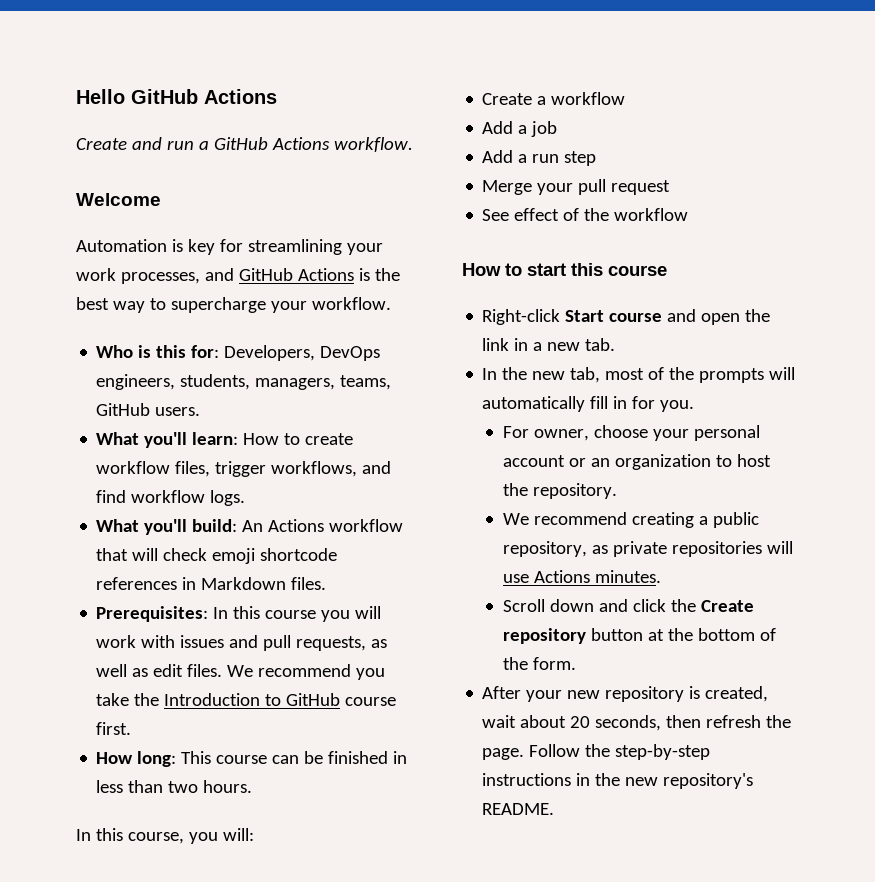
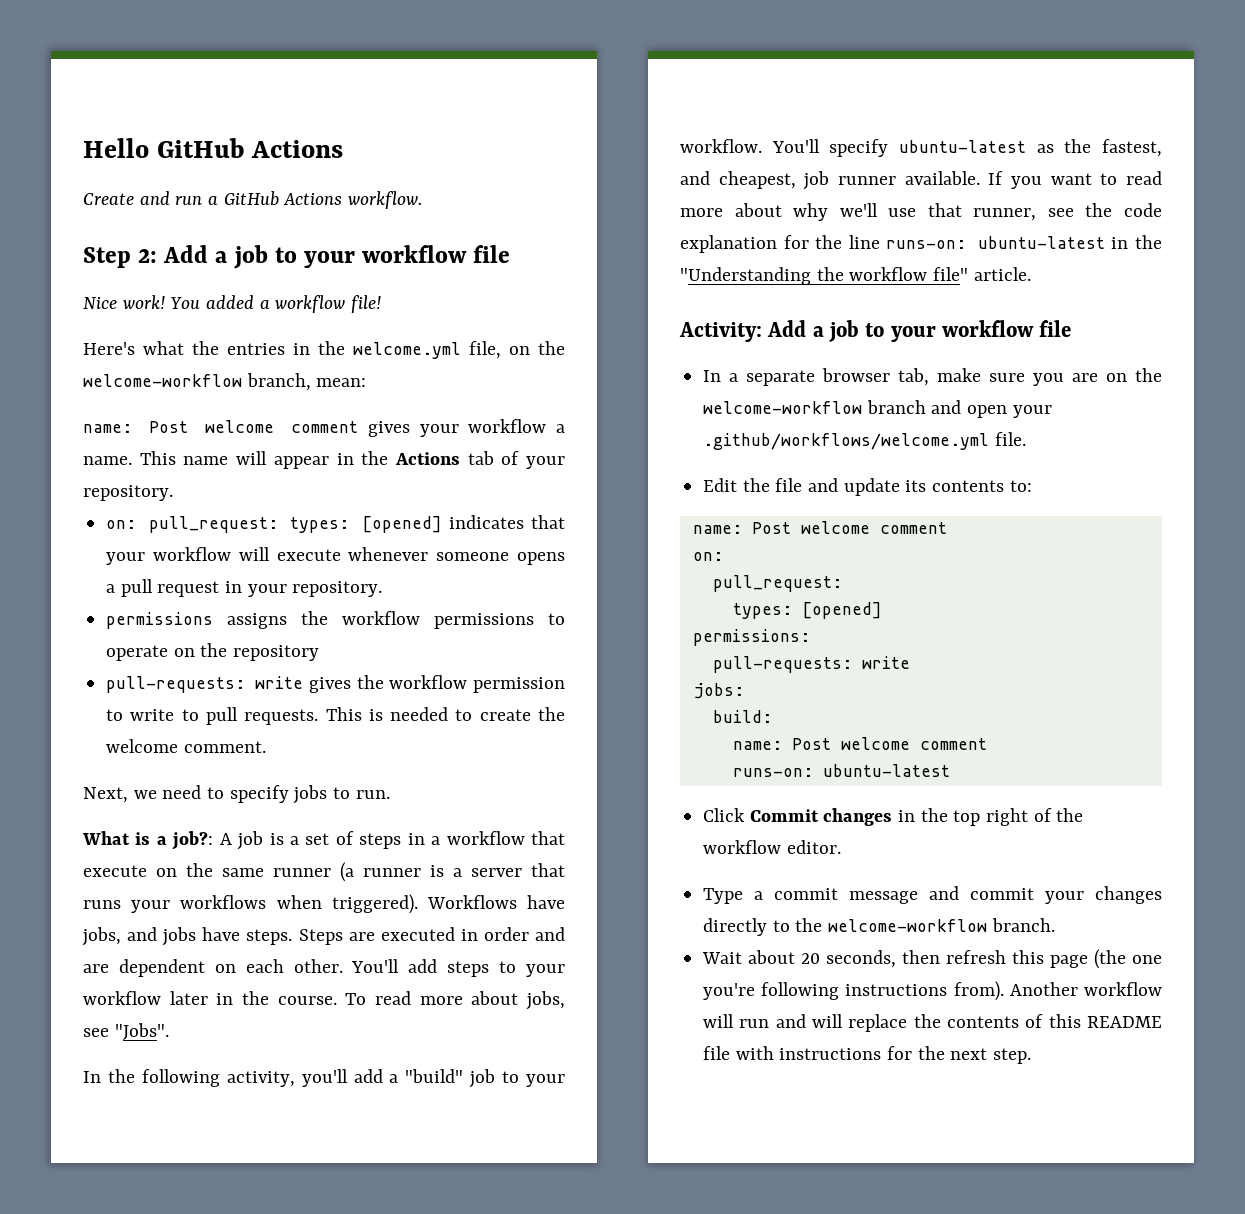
- Welcome
- Automation is key for streamlining your work processes, and GitHub Actions is the best way to supercharge your workflow.
- Who is this for: Developers, DevOps engineers, students, managers, teams, GitHub users.
- What you'll learn: How to create workflow files, trigger workflows, and find workflow logs.
- What you'll build: An Actions workflow that will check emoji shortcode references in Markdown files.
- Prerequisites: In this course you will work with issues and pull requests, as well as edit files. We recommend you take the Introduction to GitHub course first.
- How long: This course can be finished in less than two hours.
- In this course, you will:
- Create a workflow
- Add a job
- Add a run step
- Merge your pull request
- See effect of the workflow
- How to start this course
- Right-click Start course and open the link in a new tab.
- In the new tab, most of the prompts will automatically fill in for you.
- For owner, choose your personal account or an organization to host the repository.
- We recommend creating a public repository, as private repositories will use Actions minutes.
- Scroll down and click the Create repository button at the bottom of the form.
- After your new repository is created, wait about 20 seconds, then refresh the page. Follow the step-by-step instructions in the new repository's README.
+ Step 2: Add a job to your workflow file
+ Nice work! You added a workflow file!
+ Here's what the entries in the welcome.yml file, on the welcome-workflow branch, mean:
+ name: Post welcome comment gives your workflow a name. This name will appear in the Actions tab of your repository.
+ on: pull_request: types: [opened] indicates that your workflow will execute whenever someone opens a pull request in your repository.
+ permissions assigns the workflow permissions to operate on the repository
+ pull-requests: write gives the workflow permission to write to pull requests. This is needed to create the welcome comment.
+ Next, we need to specify jobs to run.
+ What is a job?: A job is a set of steps in a workflow that execute on the same runner (a runner is a server that runs your workflows when triggered). Workflows have jobs, and jobs have steps. Steps are executed in order and are dependent on each other. You'll add steps to your workflow later in the course. To read more about jobs, see "Jobs".
+ In the following activity, you'll add a "build" job to your workflow. You'll specify ubuntu-latest as the fastest, and cheapest, job runner available. If you want to read more about why we'll use that runner, see the code explanation for the line runs-on: ubuntu-latest in the "Understanding the workflow file" article.
+ Activity: Add a job to your workflow file
+ In a separate browser tab, make sure you are on the welcome-workflow branch and open your .github/workflows/welcome.yml file.
+ Edit the file and update its contents to:
+ name: Post welcome comment
+ on:
+ pull_request:
+ types: [opened]
+ permissions:
+ pull-requests: write
+ jobs:
+ build:
+ name: Post welcome comment
+ runs-on: ubuntu-latest
+ Click Commit changes in the top right of the workflow editor.
+ Type a commit message and commit your changes directly to the welcome-workflow branch.
+ Wait about 20 seconds, then refresh this page (the one you're following instructions from). Another workflow will run and will replace the contents of this README file with instructions for the next step.

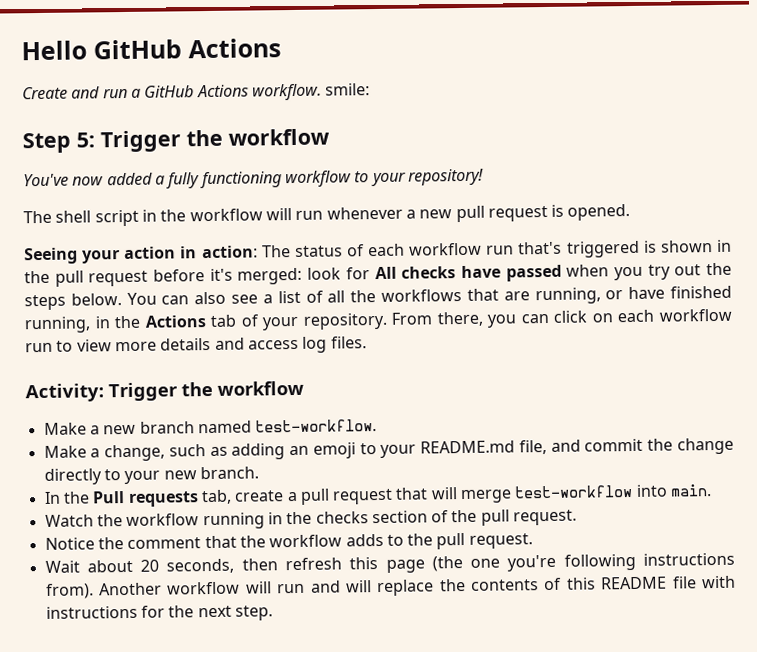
- Create and run a GitHub Actions workflow.
+ Create and run a GitHub Actions workflow. smile:
- Step 2: Add a job to your workflow file
- Nice work! You added a workflow file!
- Here's what the entries in the welcome.yml file, on the welcome-workflow branch, mean:
- name: Post welcome comment gives your workflow a name. This name will appear in the Actions tab of your repository.
- on: pull_request: types: [opened] indicates that your workflow will execute whenever someone opens a pull request in your repository.
- permissions assigns the workflow permissions to operate on the repository
- pull-requests: write gives the workflow permission to write to pull requests. This is needed to create the welcome comment.
- Next, we need to specify jobs to run.
- What is a job?: A job is a set of steps in a workflow that execute on the same runner (a runner is a server that runs your workflows when triggered). Workflows have jobs, and jobs have steps. Steps are executed in order and are dependent on each other. You'll add steps to your workflow later in the course. To read more about jobs, see "Jobs".
- In the following activity, you'll add a "build" job to your workflow. You'll specify ubuntu-latest as the fastest, and cheapest, job runner available. If you want to read more about why we'll use that runner, see the code explanation for the line runs-on: ubuntu-latest in the "Understanding the workflow file" article.
- Activity: Add a job to your workflow file
- In a separate browser tab, make sure you are on the welcome-workflow branch and open your .github/workflows/welcome.yml file.
- Edit the file and update its contents to:
- name: Post welcome comment
- on:
- pull_request:
- types: [opened]
- permissions:
- pull-requests: write
- jobs:
- build:
- name: Post welcome comment
- runs-on: ubuntu-latest
- Click Commit changes in the top right of the workflow editor.
- Type a commit message and commit your changes directly to the welcome-workflow branch.
+ Step 5: Trigger the workflow
+ You've now added a fully functioning workflow to your repository!
+ The shell script in the workflow will run whenever a new pull request is opened.
+ Seeing your action in action: The status of each workflow run that's triggered is shown in the pull request before it's merged: look for All checks have passed when you try out the steps below. You can also see a list of all the workflows that are running, or have finished running, in the Actions tab of your repository. From there, you can click on each workflow run to view more details and access log files.
+ Activity: Trigger the workflow
+ Make a new branch named test-workflow.
+ Make a change, such as adding an emoji to your README.md file, and commit the change directly to your new branch.
+ In the Pull requests tab, create a pull request that will merge test-workflow into main.
+ Watch the workflow running in the checks section of the pull request.
+ Notice the comment that the workflow adds to the pull request.

